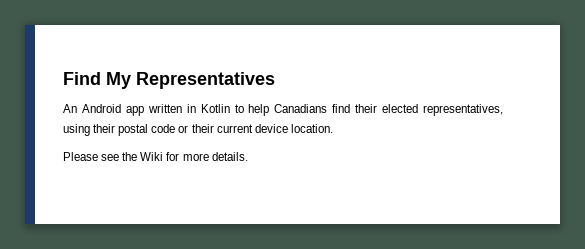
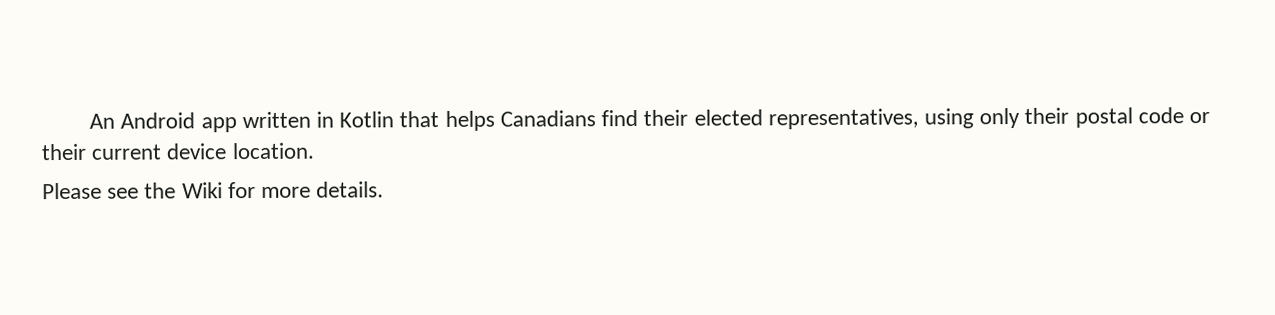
- Find My Representatives
- An Android app written in Kotlin to help Canadians find their elected representatives, using their postal code or their current device location.
+ An Android app written in Kotlin that helps Canadians find their elected representatives, using only their postal code or their current device location.

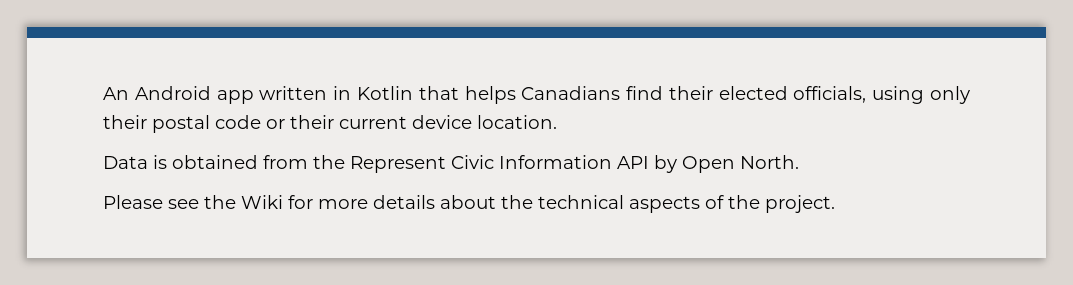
- An Android app written in Kotlin that helps Canadians find their elected representatives, using only their postal code or their current device location.
+ An Android app written in Kotlin that helps Canadians find their elected officials, using only their postal code or their current device location.
+ Data is obtained from the Represent Civic Information API by Open North.
- Please see the Wiki for more details.
+ Please see the Wiki for more details about the technical aspects of the project.

